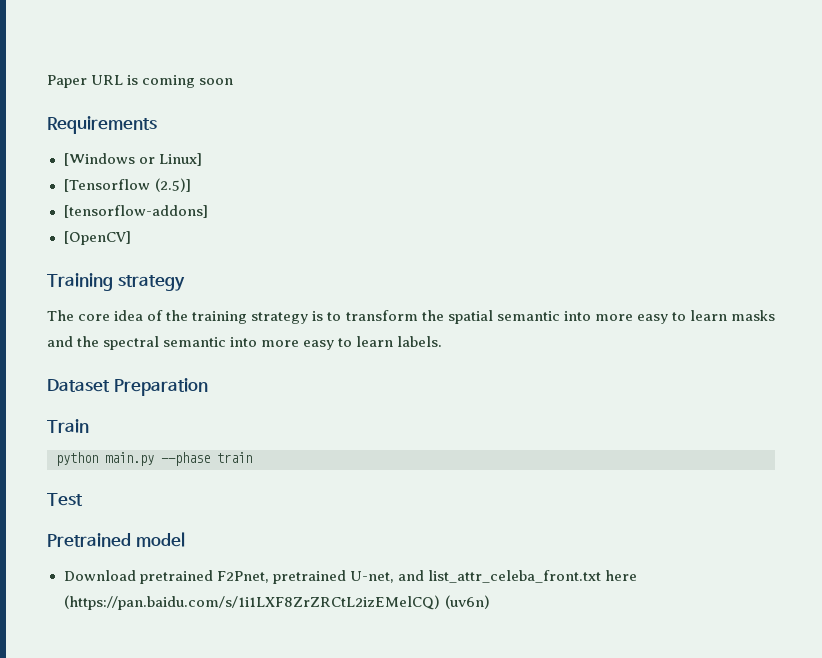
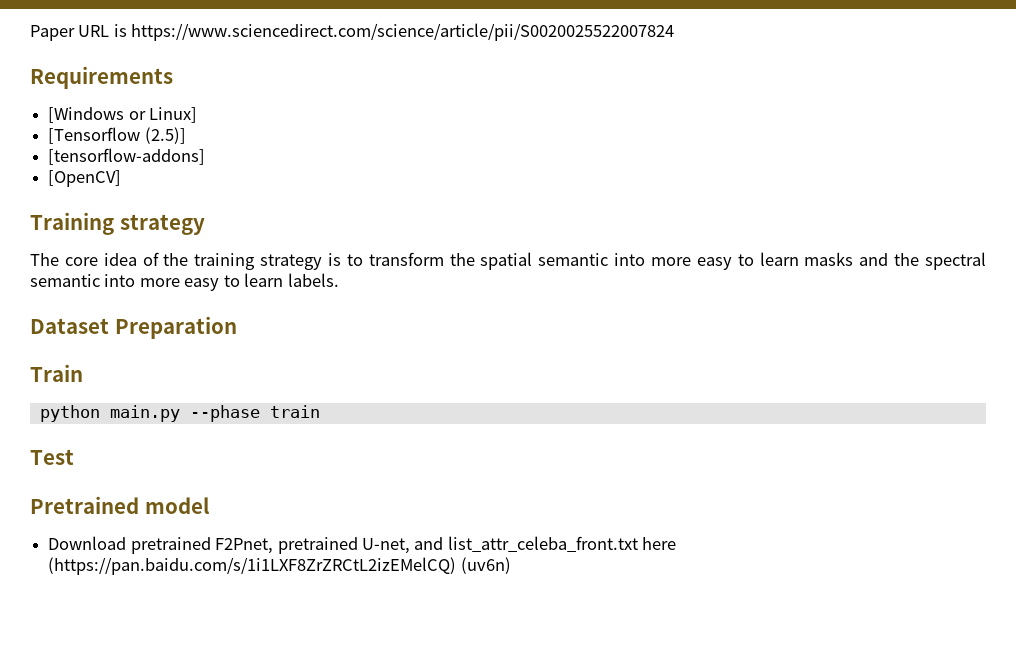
- Paper URL is coming soon
+ Paper URL is https://www.sciencedirect.com/science/article/pii/S0020025522007824

